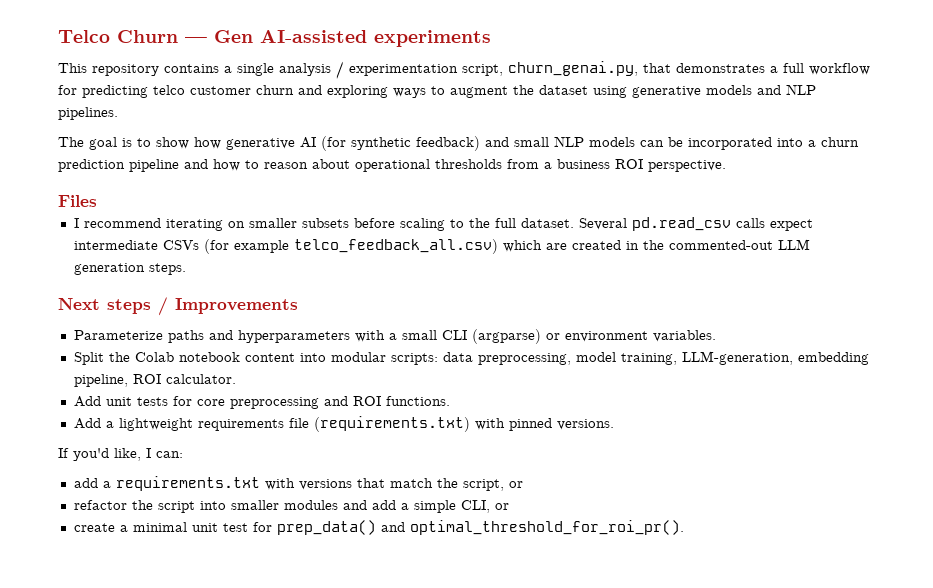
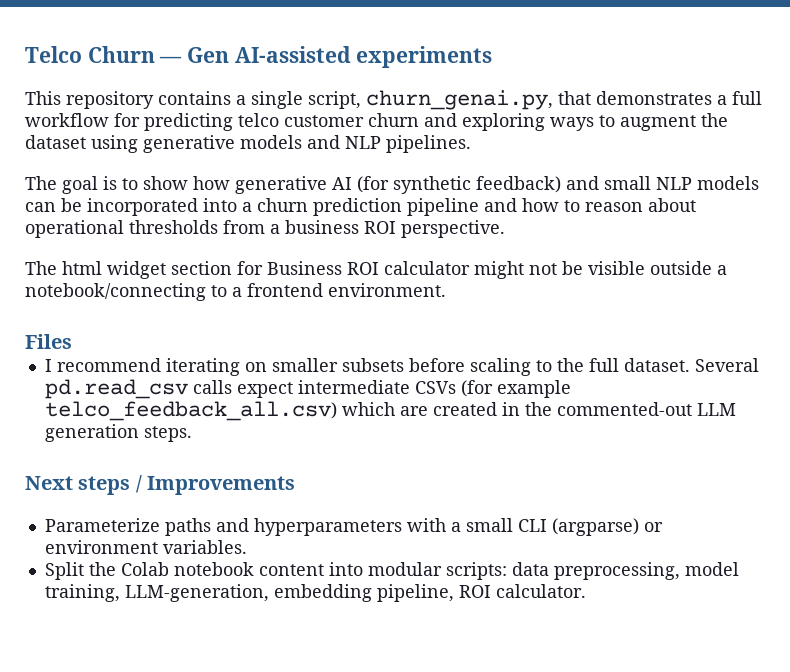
- This repository contains a single analysis / experimentation script, churn_genai.py, that demonstrates a full workflow for predicting telco customer churn and exploring ways to augment the dataset using generative models and NLP pipelines.
+ This repository contains a single script, churn_genai.py, that demonstrates a full workflow for predicting telco customer churn and exploring ways to augment the dataset using generative models and NLP pipelines.
+ The html widget section for Business ROI calculator might not be visible outside a notebook/connecting to a frontend environment.
- Add unit tests for core preprocessing and ROI functions.
- Add a lightweight requirements file (requirements.txt) with pinned versions.
- If you'd like, I can:
- add a requirements.txt with versions that match the script, or
- refactor the script into smaller modules and add a simple CLI, or
- create a minimal unit test for prep_data() and optimal_threshold_for_roi_pr().

